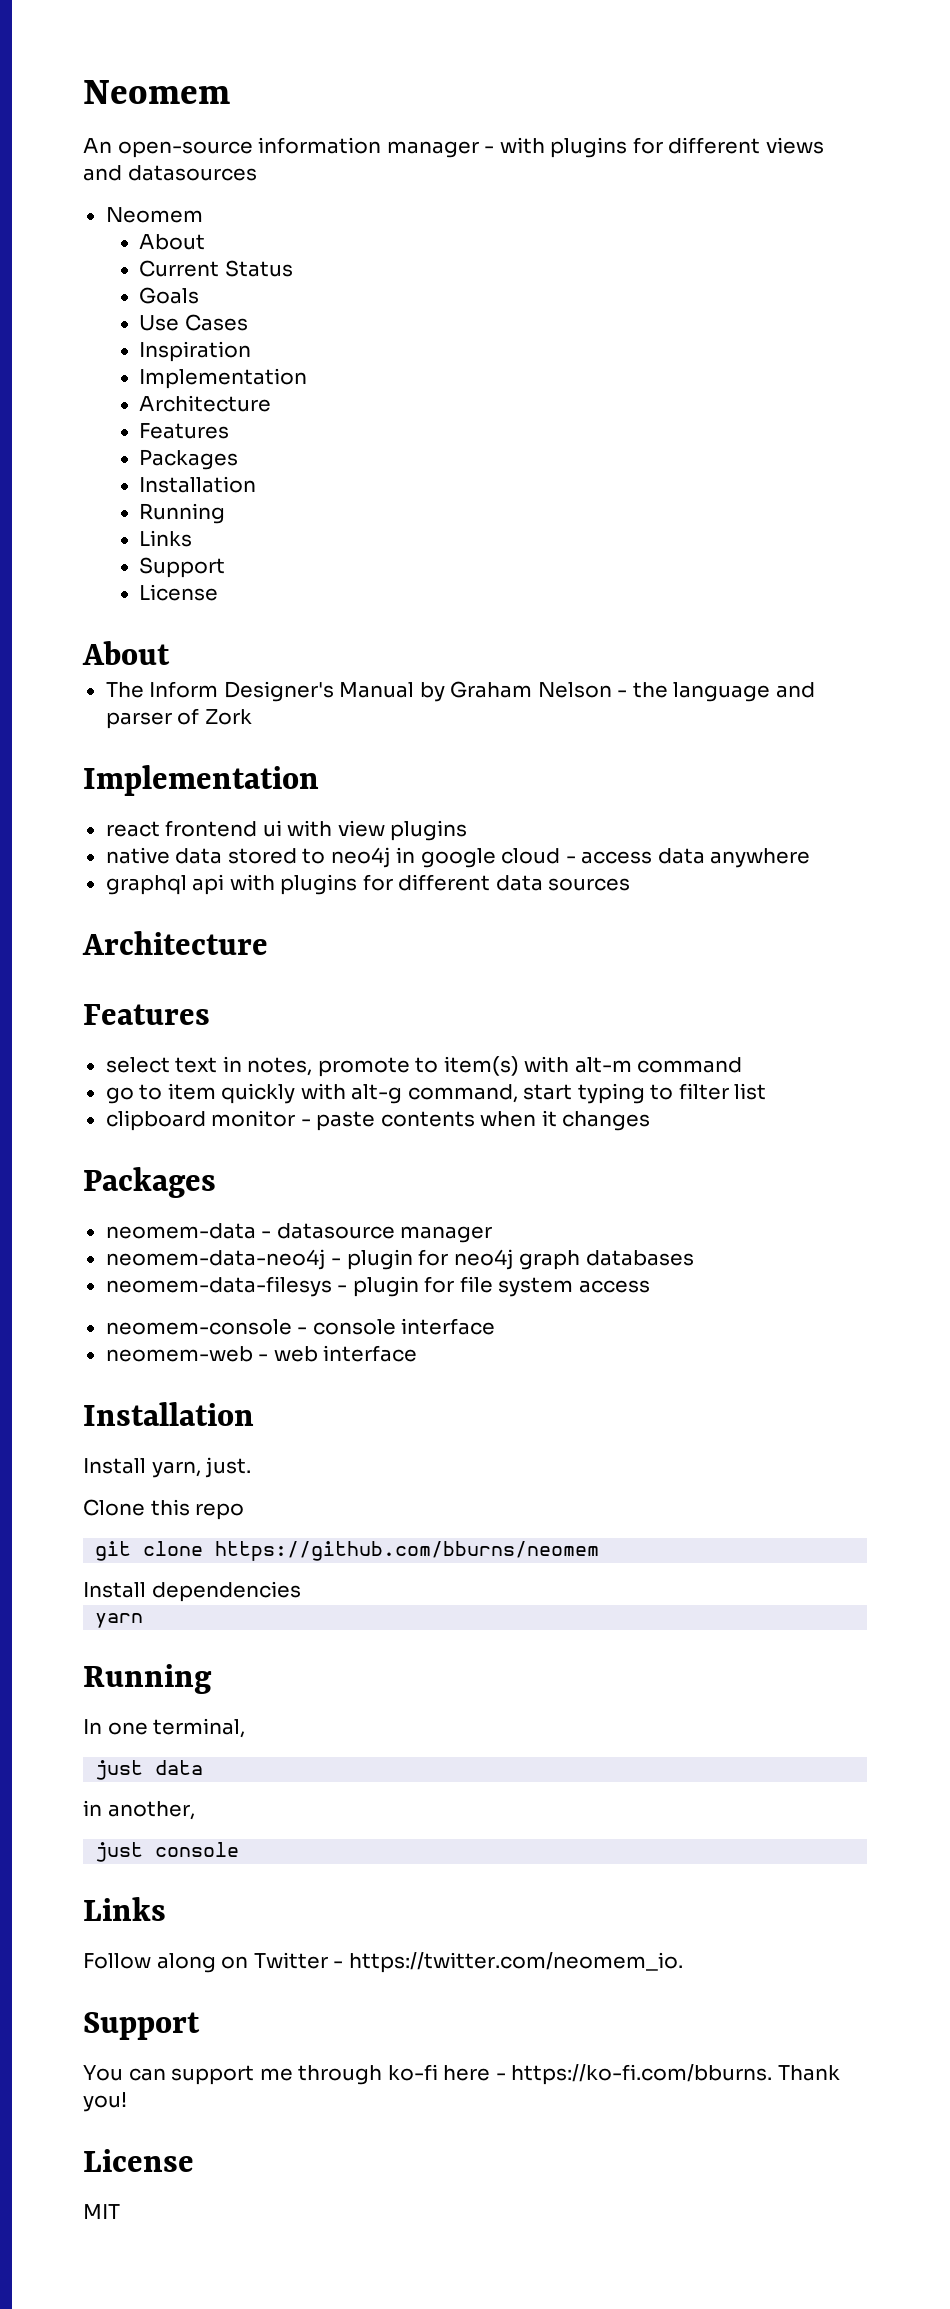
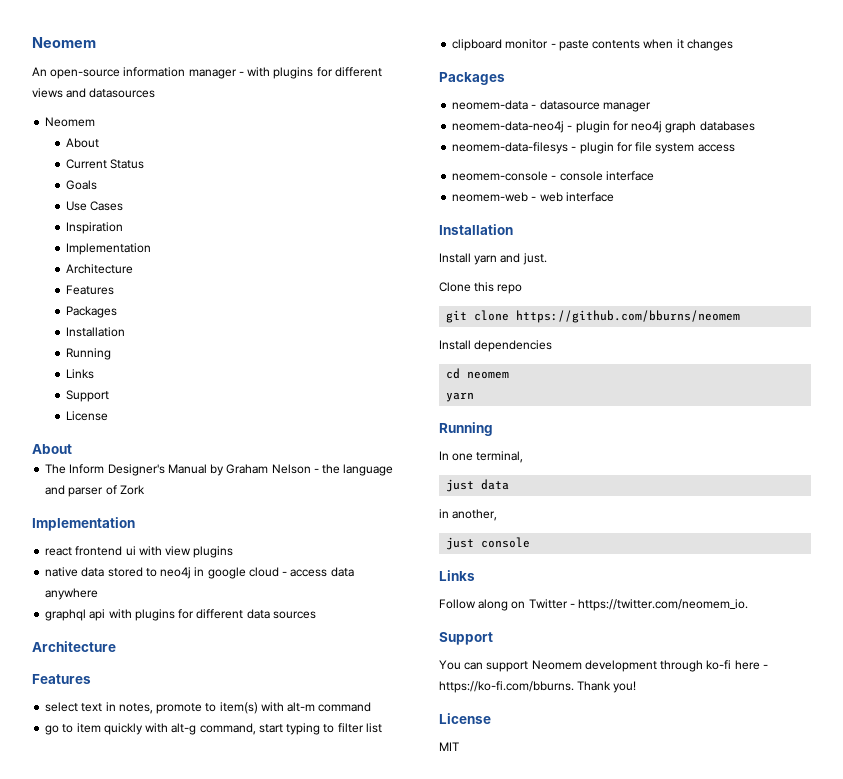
- Install yarn, just.
+ Install yarn and just.
+ cd neomem
- You can support me through ko-fi here - https://ko-fi.com/bburns. Thank you!
+ You can support Neomem development through ko-fi here - https://ko-fi.com/bburns. Thank you!

